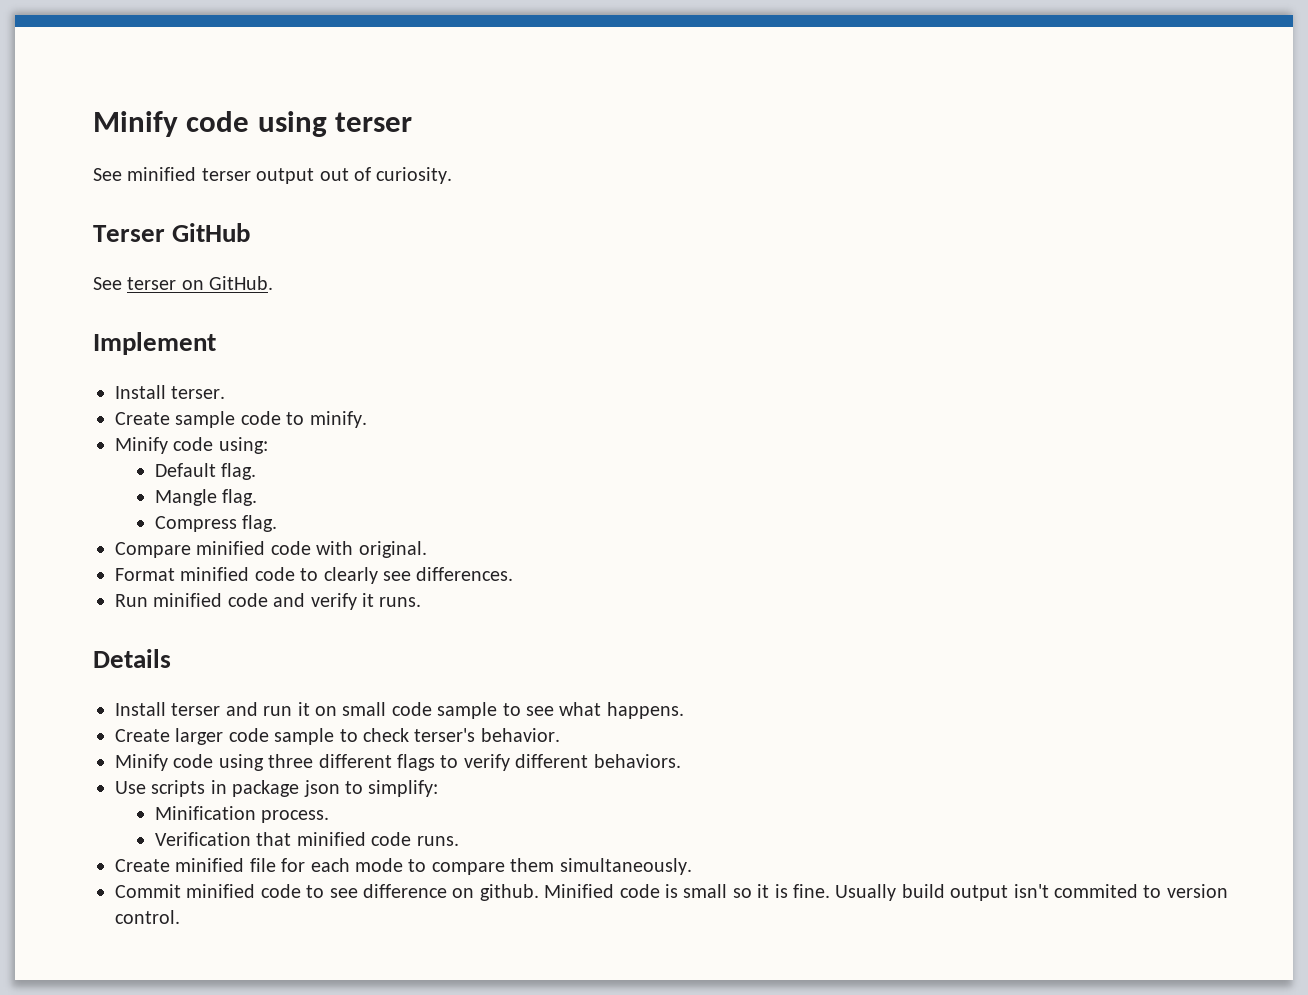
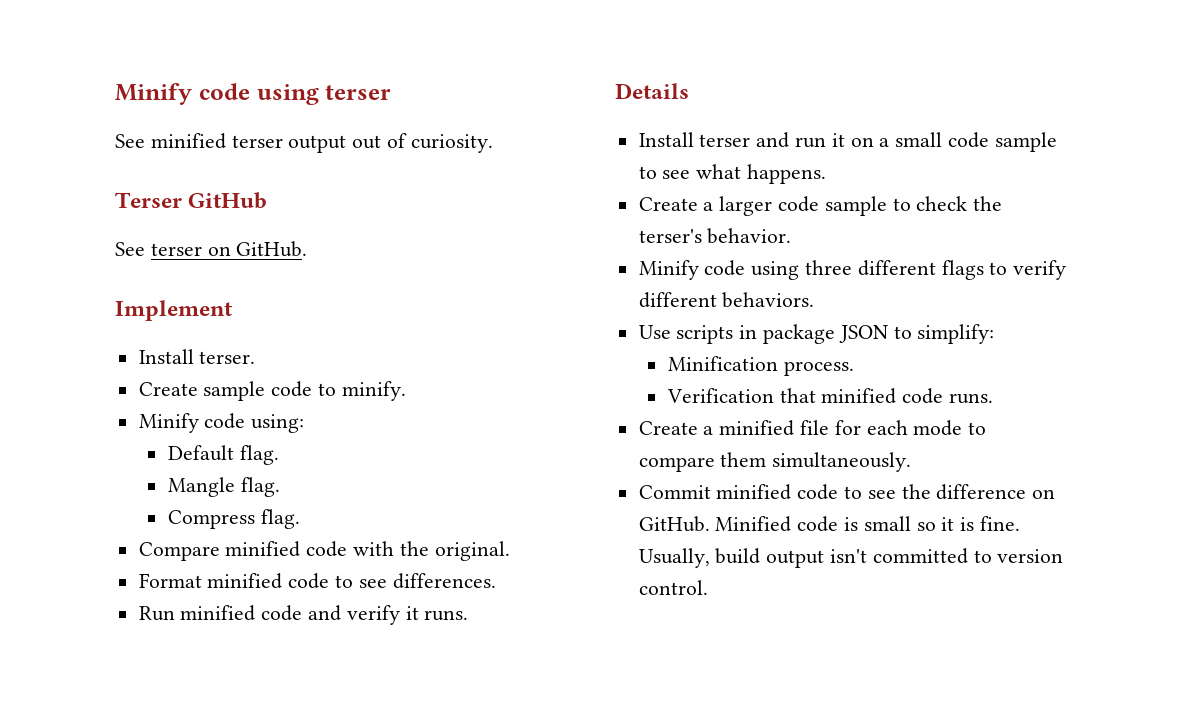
- Compare minified code with original.
+ Compare minified code with the original.
- Format minified code to clearly see differences.
+ Format minified code to see differences.
- Install terser and run it on small code sample to see what happens.
+ Install terser and run it on a small code sample to see what happens.
- Create larger code sample to check terser's behavior.
+ Create a larger code sample to check the terser's behavior.
- Use scripts in package json to simplify:
+ Use scripts in package JSON to simplify:
- Create minified file for each mode to compare them simultaneously.
+ Create a minified file for each mode to compare them simultaneously.
- Commit minified code to see difference on github.
+ Commit minified code to see the difference on GitHub.
- Usually build output isn't commited to version control.
+ Usually, build output isn't committed to version control.

